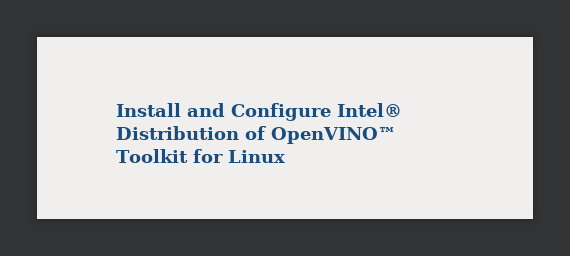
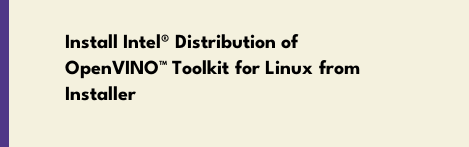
- Install and Configure Intel® Distribution of OpenVINO™ Toolkit for Linux
+ Install Intel® Distribution of OpenVINO™ Toolkit for Linux from Installer

